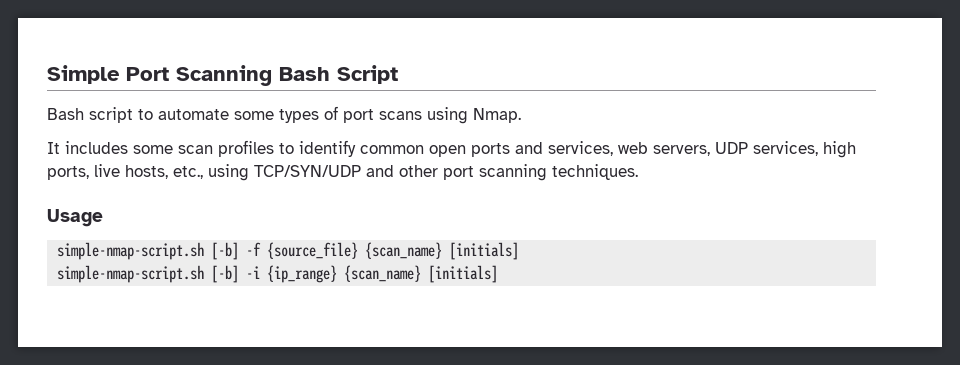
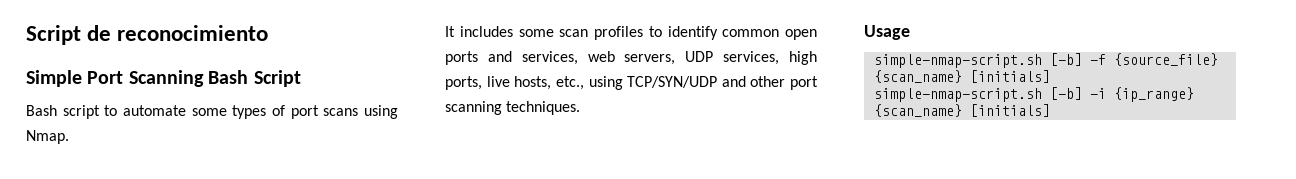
+ Script de reconocimiento

